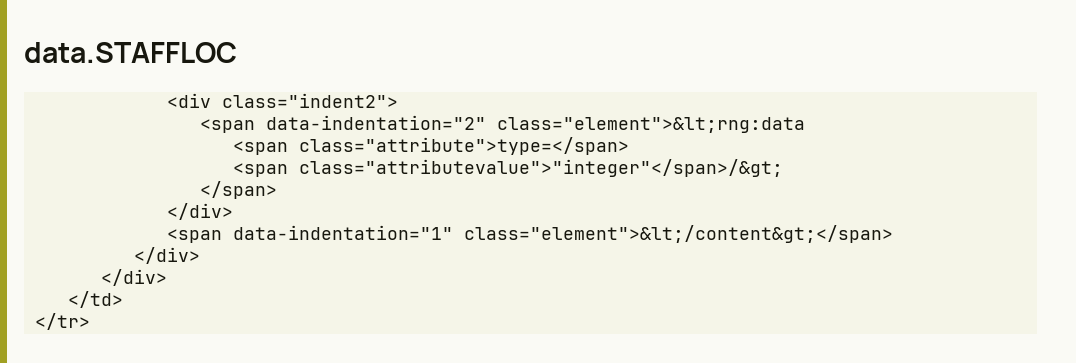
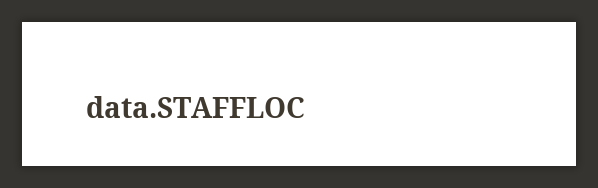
- <div class="indent2">
- <span data-indentation="2" class="element">&lt;rng:data
- <span class="attribute">type=</span>
- <span class="attributevalue">"integer"</span>/&gt;
- </span>
- </div>
- <span data-indentation="1" class="element">&lt;/content&gt;</span>
- </div>
- </div>
- </td>
- </tr>

